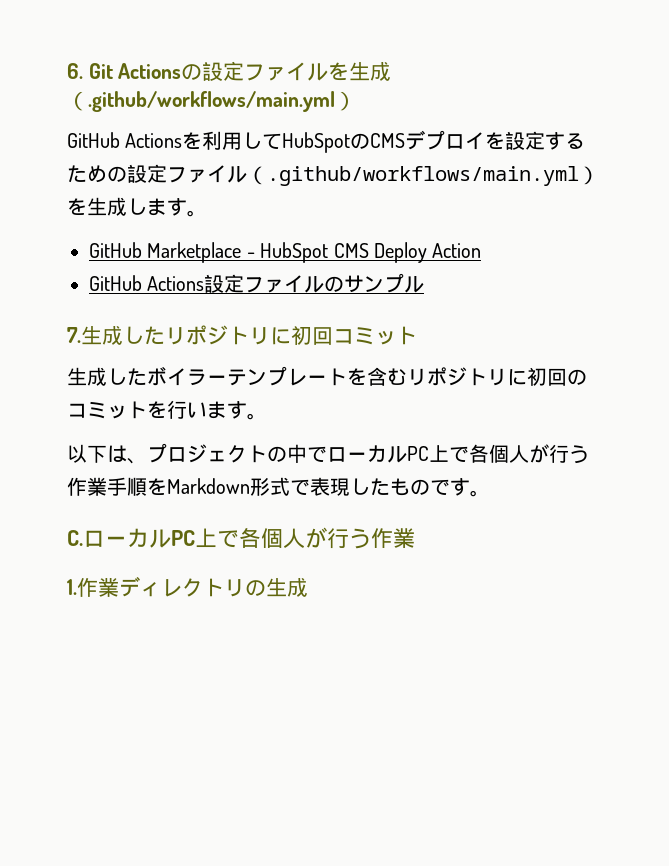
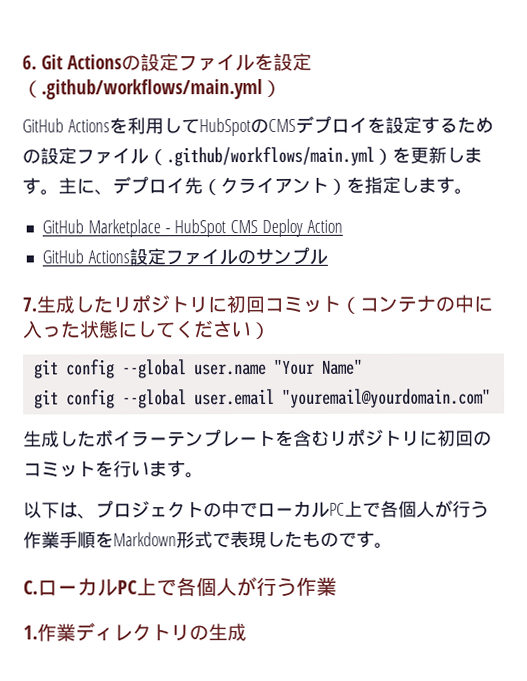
- 6. Git Actionsの設定ファイルを生成（.github/workflows/main.yml）
+ 6. Git Actionsの設定ファイルを設定（.github/workflows/main.yml）
- GitHub Actionsを利用してHubSpotのCMSデプロイを設定するための設定ファイル（.github/workflows/main.yml）を生成します。
+ GitHub Actionsを利用してHubSpotのCMSデプロイを設定するための設定ファイル（.github/workflows/main.yml）を更新します。主に、デプロイ先（クライアント）を指定します。
- 7.生成したリポジトリに初回コミット
+ 7.生成したリポジトリに初回コミット（コンテナの中に入った状態にしてください）
+ git config --global user.name "Your Name"
+ git config --global user.email "youremail@yourdomain.com"

